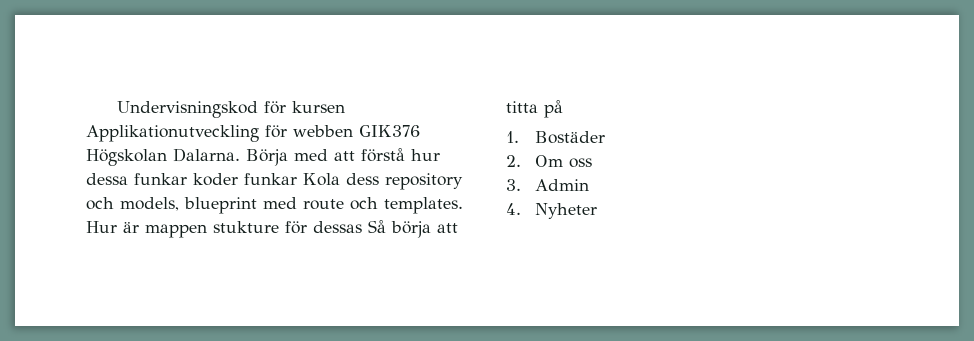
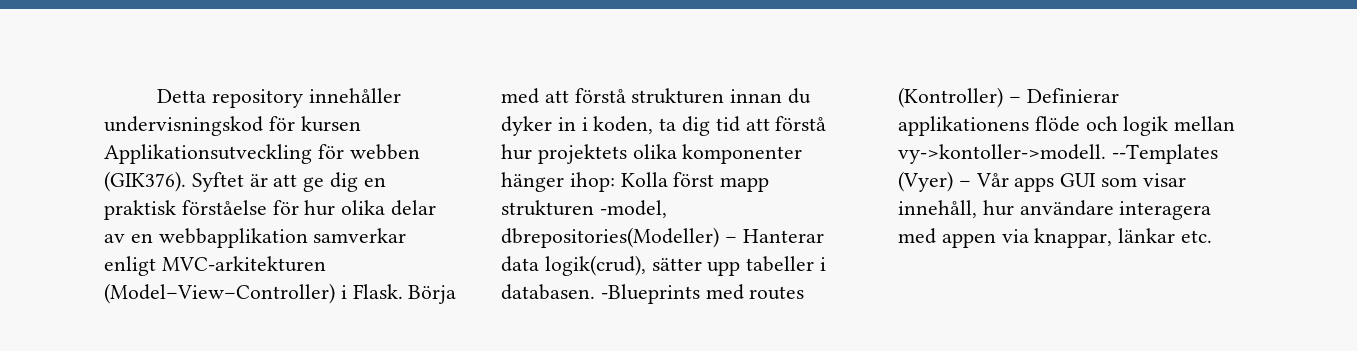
- Undervisningskod för kursen Applikationutveckling för webben GIK376 Högskolan Dalarna. Börja med att förstå hur dessa funkar koder funkar Kola dess repository och models, blueprint med route och templates. Hur är mappen stukture för dessas Så börja att titta på
- 1. Bostäder
- 2. Om oss
- 3. Admin
- 4. Nyheter
+ Detta repository innehåller undervisningskod för kursen Applikationsutveckling för webben (GIK376). Syftet är att ge dig en praktisk förståelse för hur olika delar av en webbapplikation samverkar enligt MVC-arkitekturen (Model–View–Controller) i Flask. Börja med att förstå strukturen innan du dyker in i koden, ta dig tid att förstå hur projektets olika komponenter hänger ihop: Kolla först mapp strukturen -model, dbrepositories(Modeller) – Hanterar data logik(crud), sätter upp tabeller i databasen. -Blueprints med routes (Kontroller) – Definierar applikationens flöde och logik mellan vy->kontoller->modell. --Templates (Vyer) – Vår apps GUI som visar innehåll, hur användare interagera med appen via knappar, länkar etc.

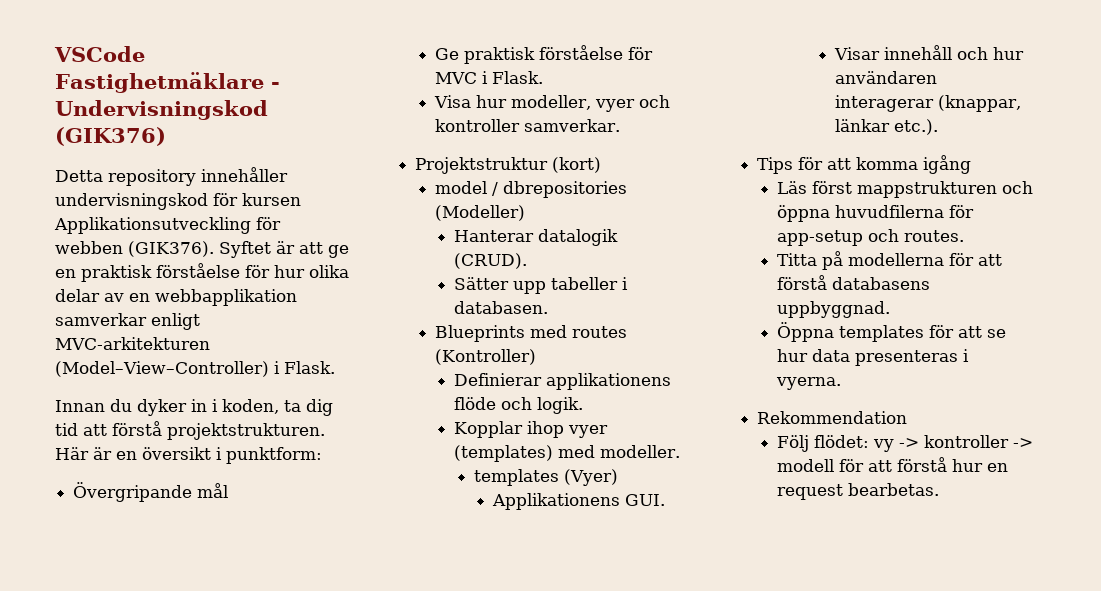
+ VSCode Fastighetmäklare - Undervisningskod (GIK376)
- Syftet är att ge dig en praktisk förståelse för hur olika delar av en webbapplikation samverkar enligt MVC-arkitekturen (Model–View–Controller) i Flask. Börja med att förstå strukturen innan du dyker in i koden, ta dig tid att förstå hur projektets olika komponenter hänger ihop: Kolla först mapp strukturen -model, dbrepositories(Modeller) – Hanterar data logik(crud), sätter upp tabeller i databasen. -Blueprints med routes (Kontroller) – Definierar applikationens flöde och logik mellan vy->kontoller->modell. --Templates (Vyer) – Vår apps GUI som visar innehåll, hur användare interagera med appen via knappar, länkar etc.
+ Syftet är att ge en praktisk förståelse för hur olika delar av en webbapplikation samverkar enligt MVC-arkitekturen (Model–View–Controller) i Flask.
+ Innan du dyker in i koden, ta dig tid att förstå projektstrukturen. Här är en översikt i punktform:
+ Övergripande mål
+ Ge praktisk förståelse för MVC i Flask.
+ Visa hur modeller, vyer och kontroller samverkar.
+ Projektstruktur (kort)
+ model / dbrepositories (Modeller)
+ Hanterar datalogik (CRUD).
+ Sätter upp tabeller i databasen.
+ Blueprints med routes (Kontroller)
+ Definierar applikationens flöde och logik.
+ Kopplar ihop vyer (templates) med modeller.
+ templates (Vyer)
+ Applikationens GUI.
+ Visar innehåll och hur användaren interagerar (knappar, länkar etc.).
+ Tips för att komma igång
+ Läs först mappstrukturen och öppna huvudfilerna för app-setup och routes.
+ Titta på modellerna för att förstå databasens uppbyggnad.
+ Öppna templates för att se hur data presenteras i vyerna.
+ Rekommendation
+ Följ flödet: vy -> kontroller -> modell för att förstå hur en request bearbetas.

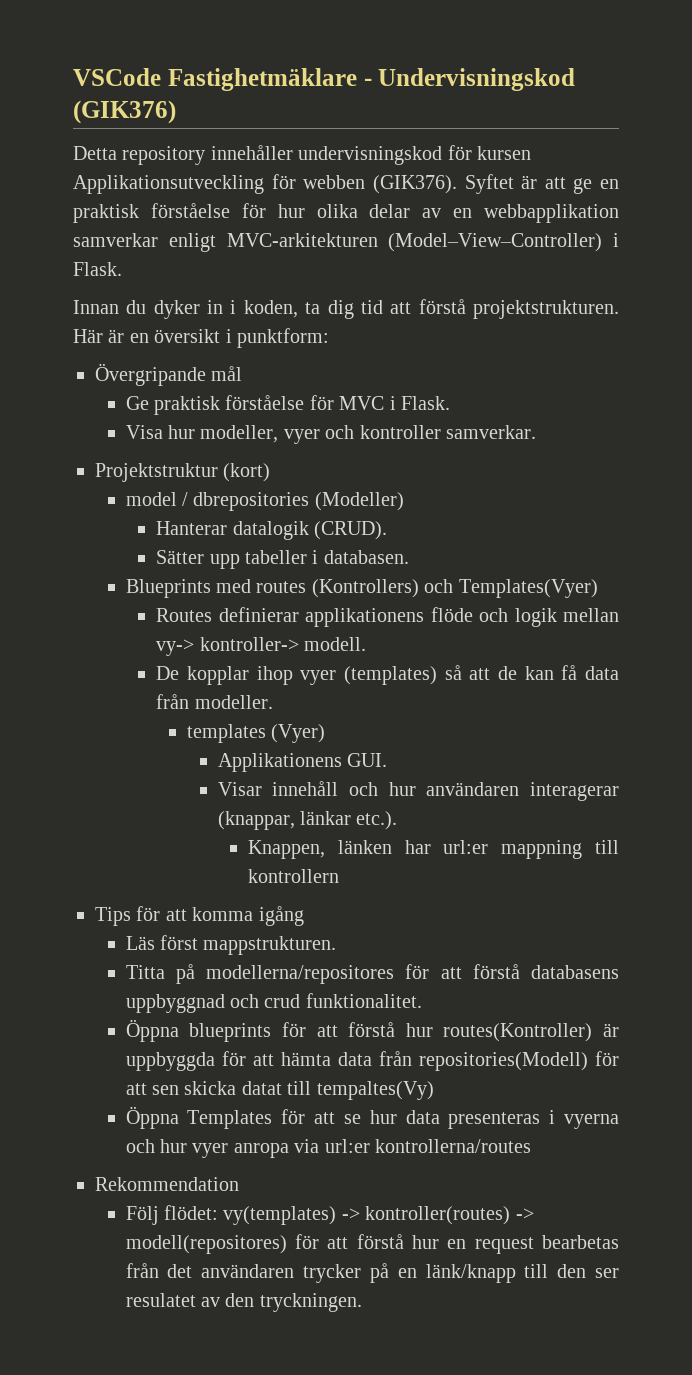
- Blueprints med routes (Kontroller)
- Definierar applikationens flöde och logik.
- Kopplar ihop vyer (templates) med modeller.
+ Blueprints med routes (Kontrollers) och Templates(Vyer)
+ Routes definierar applikationens flöde och logik mellan vy-> kontroller-> modell.
+ De kopplar ihop vyer (templates) så att de kan få data från modeller.
+ Knappen, länken har url:er mappning till kontrollern
- Läs först mappstrukturen och öppna huvudfilerna för app-setup och routes.
+ Läs först mappstrukturen.
- Titta på modellerna för att förstå databasens uppbyggnad.
- Öppna templates för att se hur data presenteras i vyerna.
+ Titta på modellerna/repositores för att förstå databasens uppbyggnad och crud funktionalitet.
+ Öppna blueprints för att förstå hur routes(Kontroller) är uppbyggda för att hämta data från repositories(Modell) för att sen skicka datat till tempaltes(Vy)
+ Öppna Templates för att se hur data presenteras i vyerna och hur vyer anropa via url:er kontrollerna/routes
  Rekommendation
- Följ flödet: vy -> kontroller -> modell för att förstå hur en request bearbetas.
+ Följ flödet: vy(templates) -> kontroller(routes) -> modell(repositores) för att förstå hur en request bearbetas från det användaren trycker på en länk/knapp till den ser resulatet av den tryckningen.

